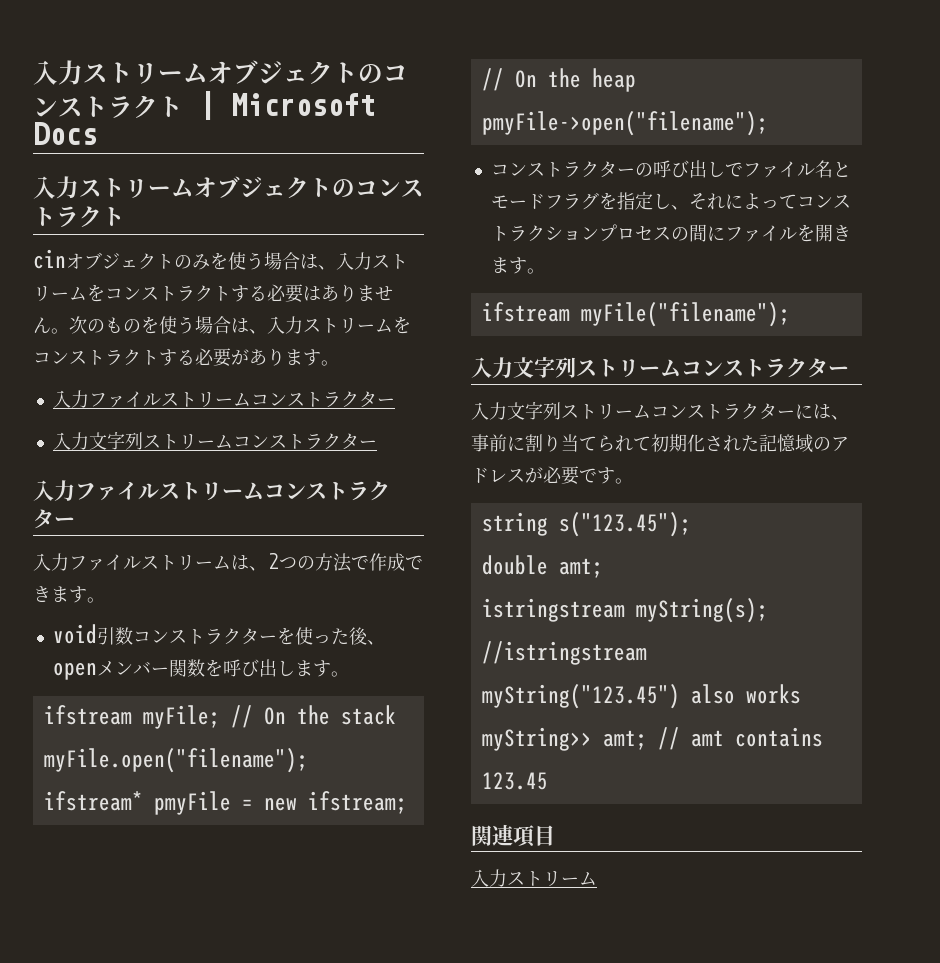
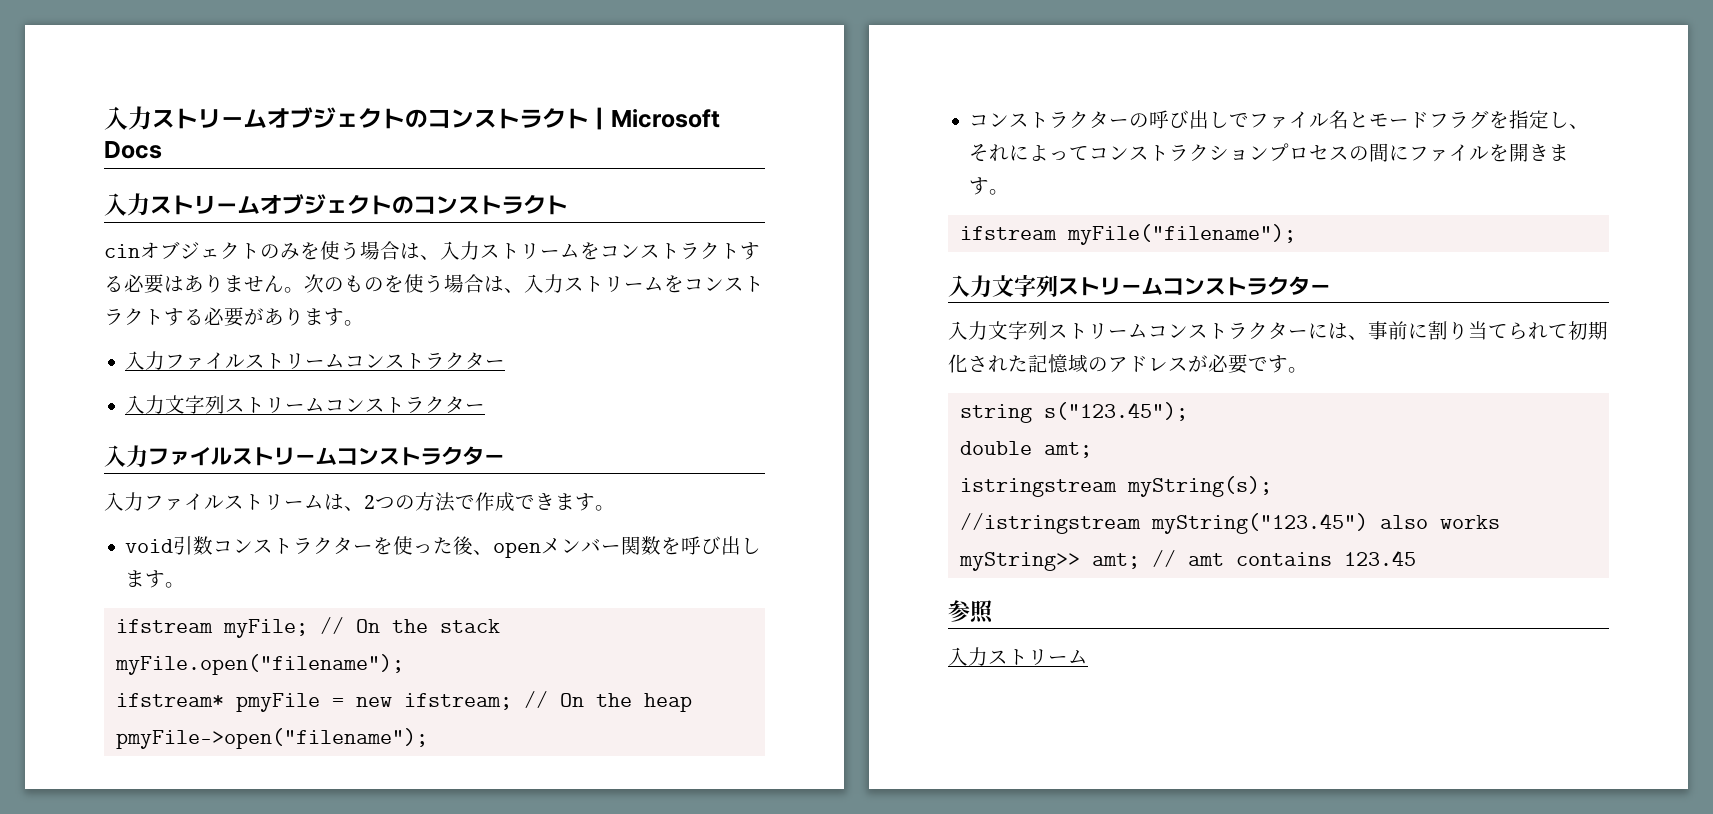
- 関連項目
+ 参照

